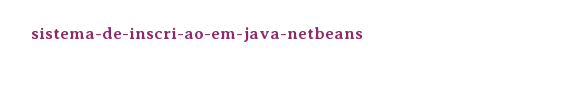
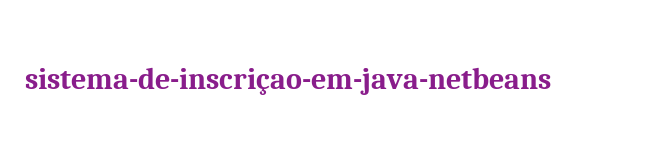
- sistema-de-inscri-ao-em-java-netbeans
+ sistema-de-inscriçao-em-java-netbeans

